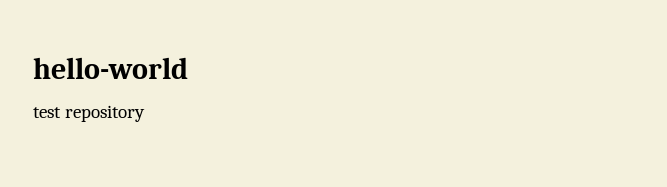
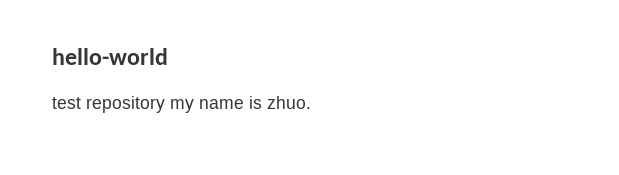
- test repository
+ test repository my name is zhuo.

